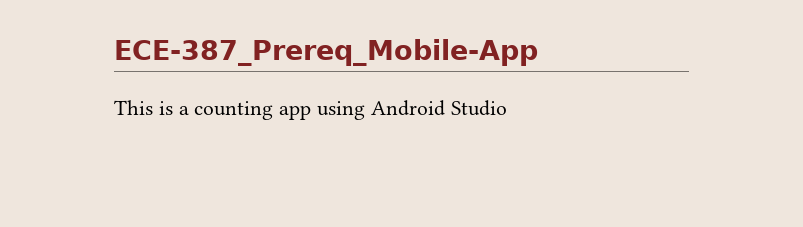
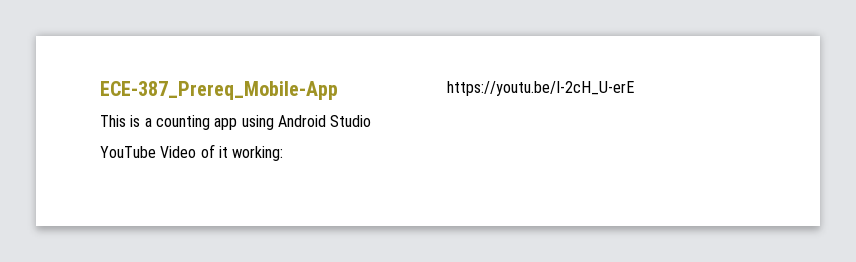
+ YouTube Video of it working: https://youtu.be/I-2cH_U-erE

